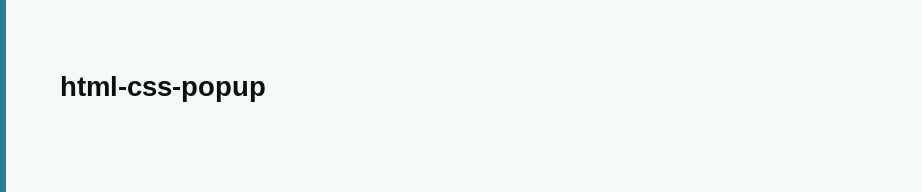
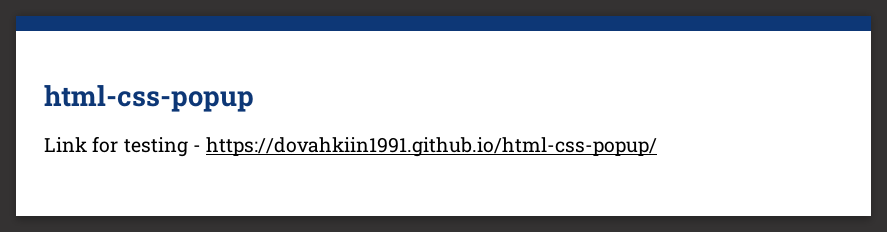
+ Link for testing - https://dovahkiin1991.github.io/html-css-popup/

